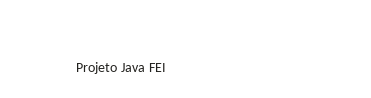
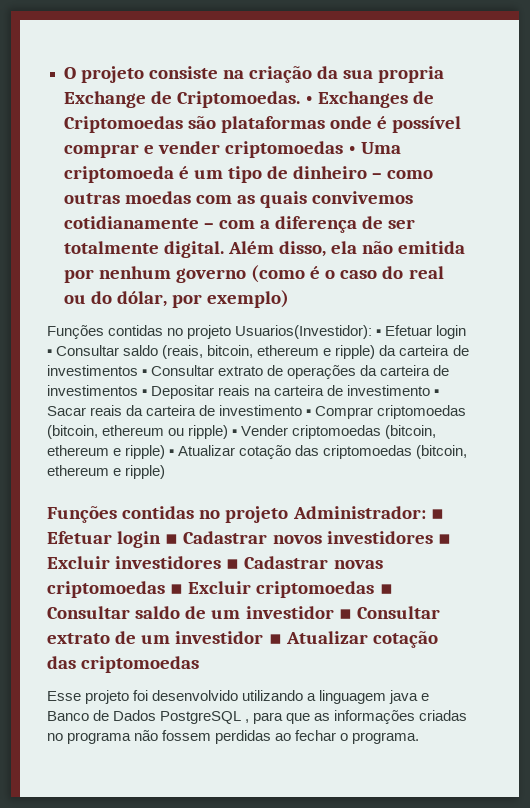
- Projeto Java FEI
+ O projeto consiste na criação da sua propria Exchange de Criptomoedas. • Exchanges de Criptomoedas são plataformas onde é possível comprar e vender criptomoedas • Uma criptomoeda é um tipo de dinheiro – como outras moedas com as quais convivemos cotidianamente – com a diferença de ser totalmente digital. Além disso, ela não emitida por nenhum governo (como é o caso do real ou do dólar, por exemplo)
+ Funções contidas no projeto Usuarios(Investidor): ▪ Efetuar login ▪ Consultar saldo (reais, bitcoin, ethereum e ripple) da carteira de investimentos ▪ Consultar extrato de operações da carteira de investimentos ▪ Depositar reais na carteira de investimento ▪ Sacar reais da carteira de investimento ▪ Comprar criptomoedas (bitcoin, ethereum ou ripple) ▪ Vender criptomoedas (bitcoin, ethereum e ripple) ▪ Atualizar cotação das criptomoedas (bitcoin, ethereum e ripple)
+ Funções contidas no projeto Administrador: ▪ Efetuar login ▪ Cadastrar novos investidores ▪ Excluir investidores ▪ Cadastrar novas criptomoedas ▪ Excluir criptomoedas ▪ Consultar saldo de um investidor ▪ Consultar extrato de um investidor ▪ Atualizar cotação das criptomoedas
+ Esse projeto foi desenvolvido utilizando a linguagem java e Banco de Dados PostgreSQL , para que as informações criadas no programa não fossem perdidas ao fechar o programa.

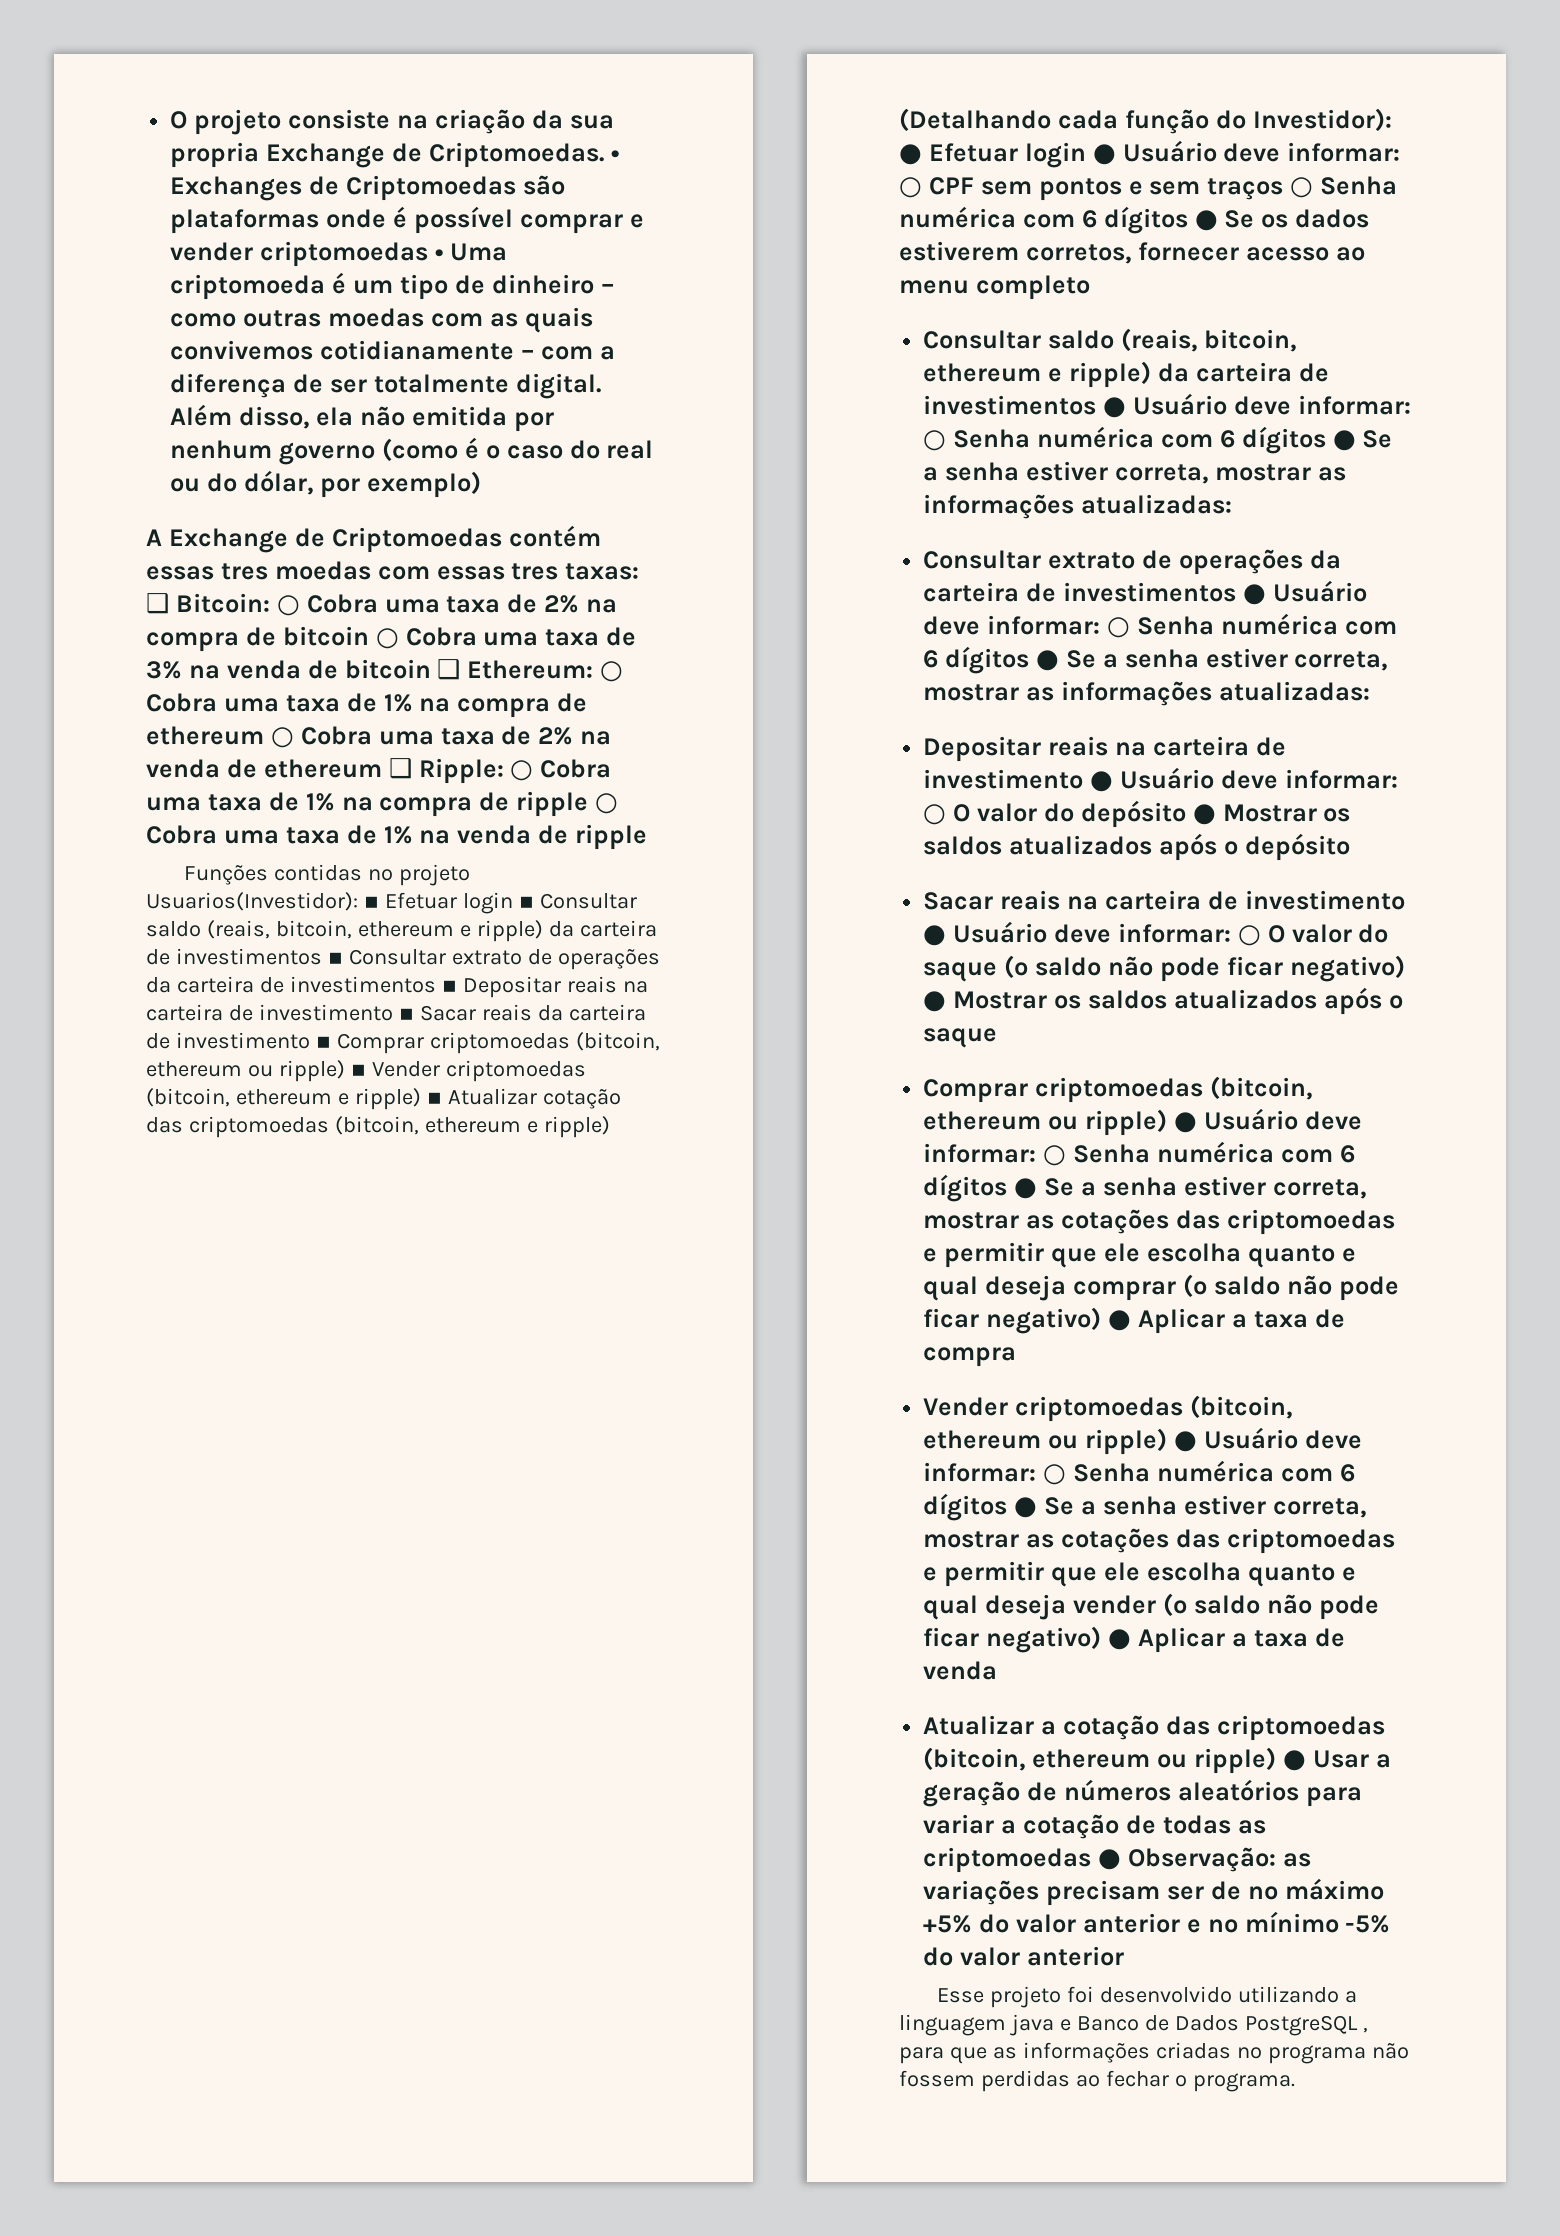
+ A Exchange de Criptomoedas contém essas tres moedas com essas tres taxas: ❑ Bitcoin: ○ Cobra uma taxa de 2% na compra de bitcoin ○ Cobra uma taxa de 3% na venda de bitcoin ❑ Ethereum: ○ Cobra uma taxa de 1% na compra de ethereum ○ Cobra uma taxa de 2% na venda de ethereum ❑ Ripple: ○ Cobra uma taxa de 1% na compra de ripple ○ Cobra uma taxa de 1% na venda de ripple
- Funções contidas no projeto Administrador: ▪ Efetuar login ▪ Cadastrar novos investidores ▪ Excluir investidores ▪ Cadastrar novas criptomoedas ▪ Excluir criptomoedas ▪ Consultar saldo de um investidor ▪ Consultar extrato de um investidor ▪ Atualizar cotação das criptomoedas
+ (Detalhando cada função do Investidor): ● Efetuar login ● Usuário deve informar: ○ CPF sem pontos e sem traços ○ Senha numérica com 6 dígitos ● Se os dados estiverem corretos, fornecer acesso ao menu completo
+ Consultar saldo (reais, bitcoin, ethereum e ripple) da carteira de investimentos ● Usuário deve informar: ○ Senha numérica com 6 dígitos ● Se a senha estiver correta, mostrar as informações atualizadas:
+ Consultar extrato de operações da carteira de investimentos ● Usuário deve informar: ○ Senha numérica com 6 dígitos ● Se a senha estiver correta, mostrar as informações atualizadas:
+ Depositar reais na carteira de investimento ● Usuário deve informar: ○ O valor do depósito ● Mostrar os saldos atualizados após o depósito
+ Sacar reais na carteira de investimento ● Usuário deve informar: ○ O valor do saque (o saldo não pode ficar negativo) ● Mostrar os saldos atualizados após o saque
+ Comprar criptomoedas (bitcoin, ethereum ou ripple) ● Usuário deve informar: ○ Senha numérica com 6 dígitos ● Se a senha estiver correta, mostrar as cotações das criptomoedas e permitir que ele escolha quanto e qual deseja comprar (o saldo não pode ficar negativo) ● Aplicar a taxa de compra
+ Vender criptomoedas (bitcoin, ethereum ou ripple) ● Usuário deve informar: ○ Senha numérica com 6 dígitos ● Se a senha estiver correta, mostrar as cotações das criptomoedas e permitir que ele escolha quanto e qual deseja vender (o saldo não pode ficar negativo) ● Aplicar a taxa de venda
+ Atualizar a cotação das criptomoedas (bitcoin, ethereum ou ripple) ● Usar a geração de números aleatórios para variar a cotação de todas as criptomoedas ● Observação: as variações precisam ser de no máximo +5% do valor anterior e no mínimo -5% do valor anterior

